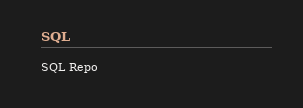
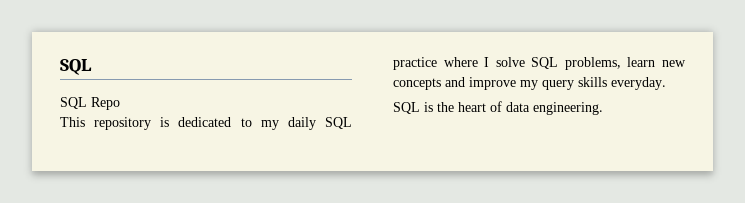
+ This repository is dedicated to my daily SQL practice where I solve SQL problems, learn new concepts and improve my query skills everyday.
+ SQL is the heart of data engineering.

